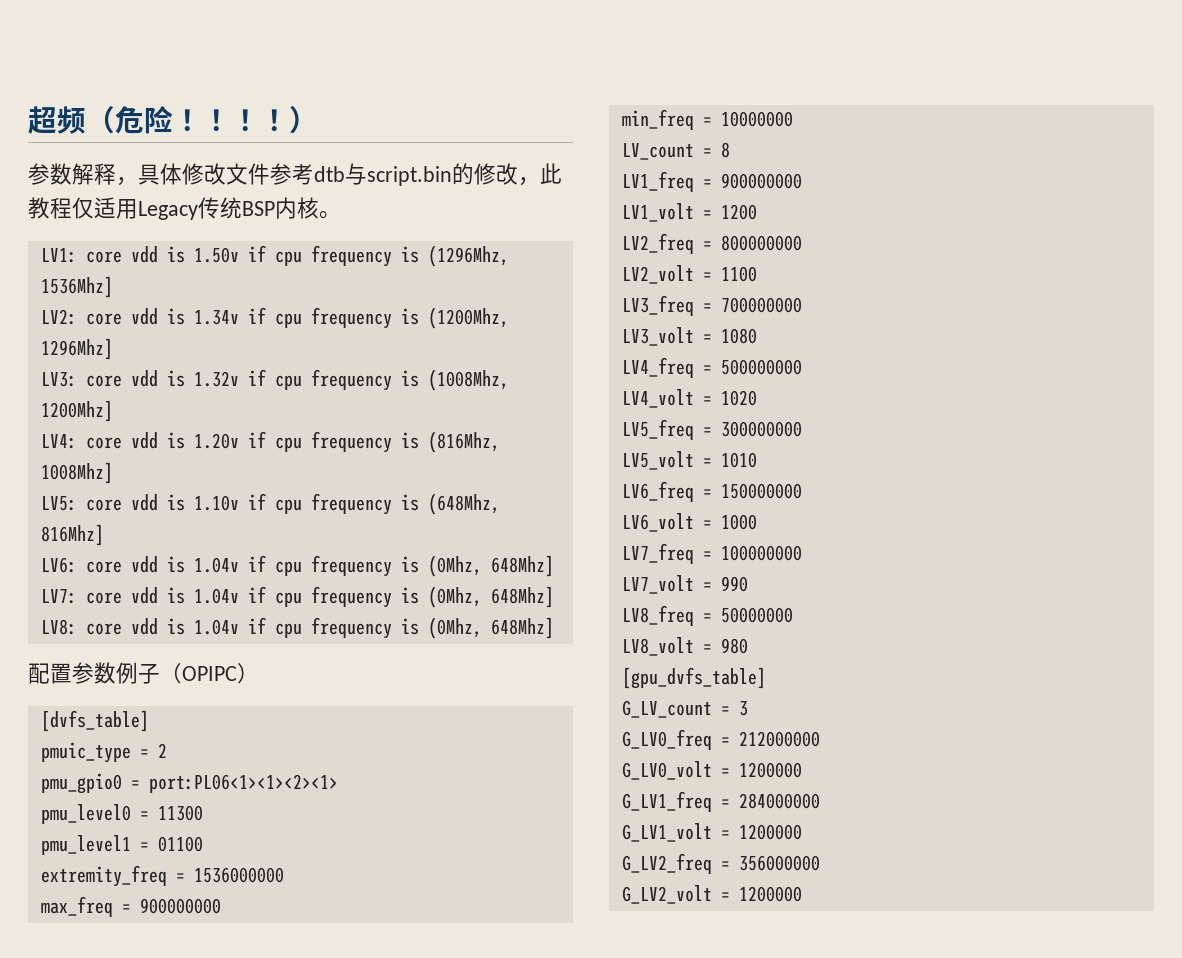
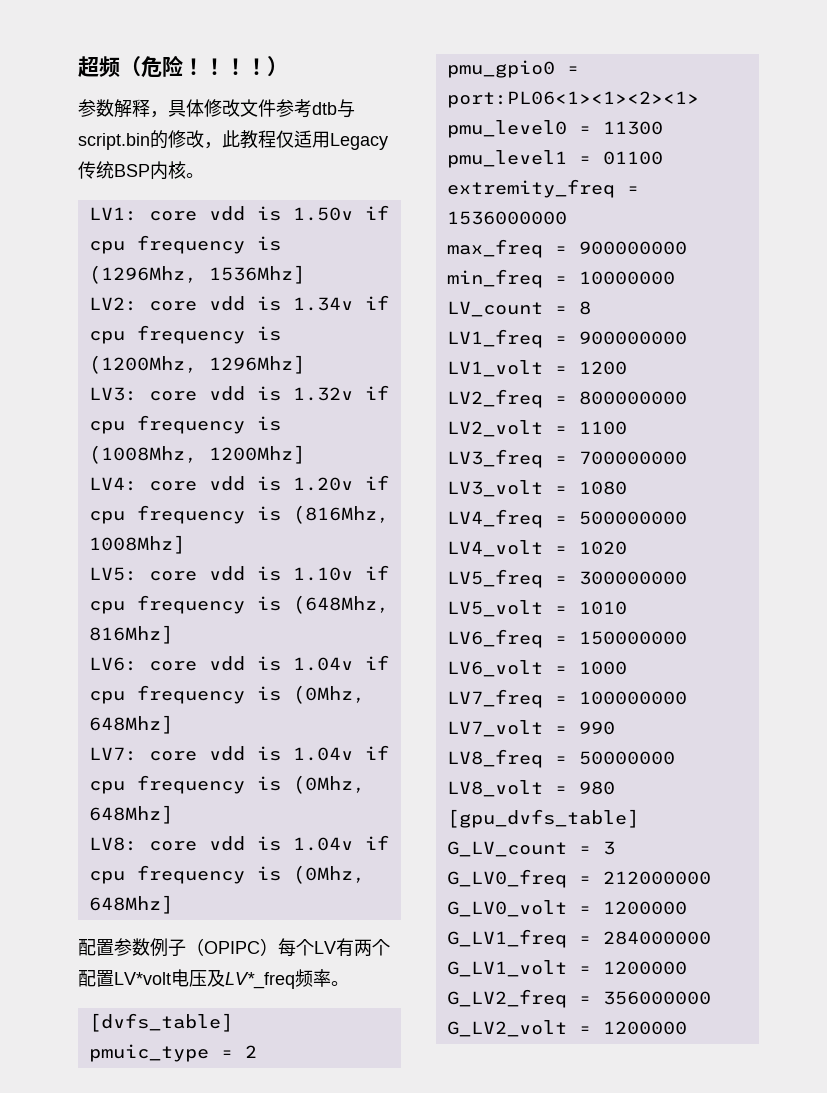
- 配置参数例子（OPIPC）
+ 配置参数例子（OPIPC）每个LV有两个配置LV*volt电压及LV*_freq频率。

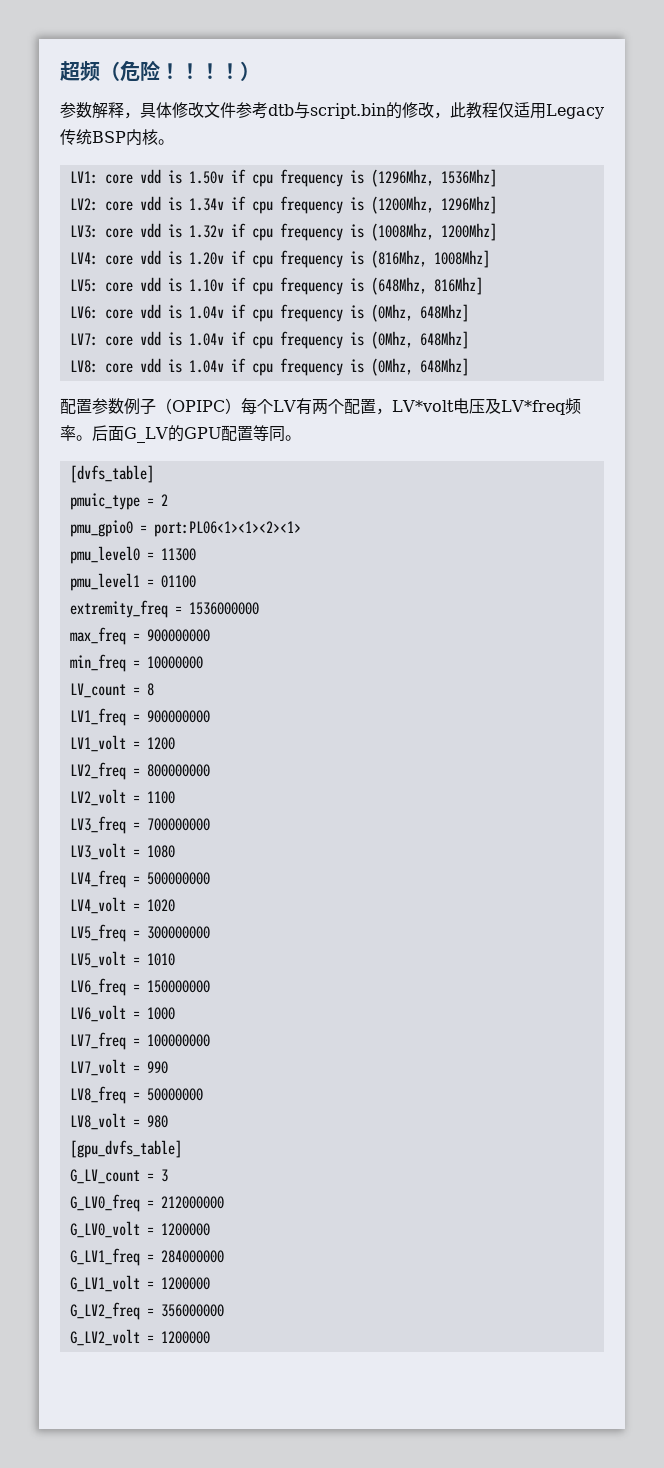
- 配置参数例子（OPIPC）每个LV有两个配置LV*volt电压及LV*_freq频率。
+ 配置参数例子（OPIPC）每个LV有两个配置，LV*volt电压及LV*freq频率。后面G_LV的GPU配置等同。

